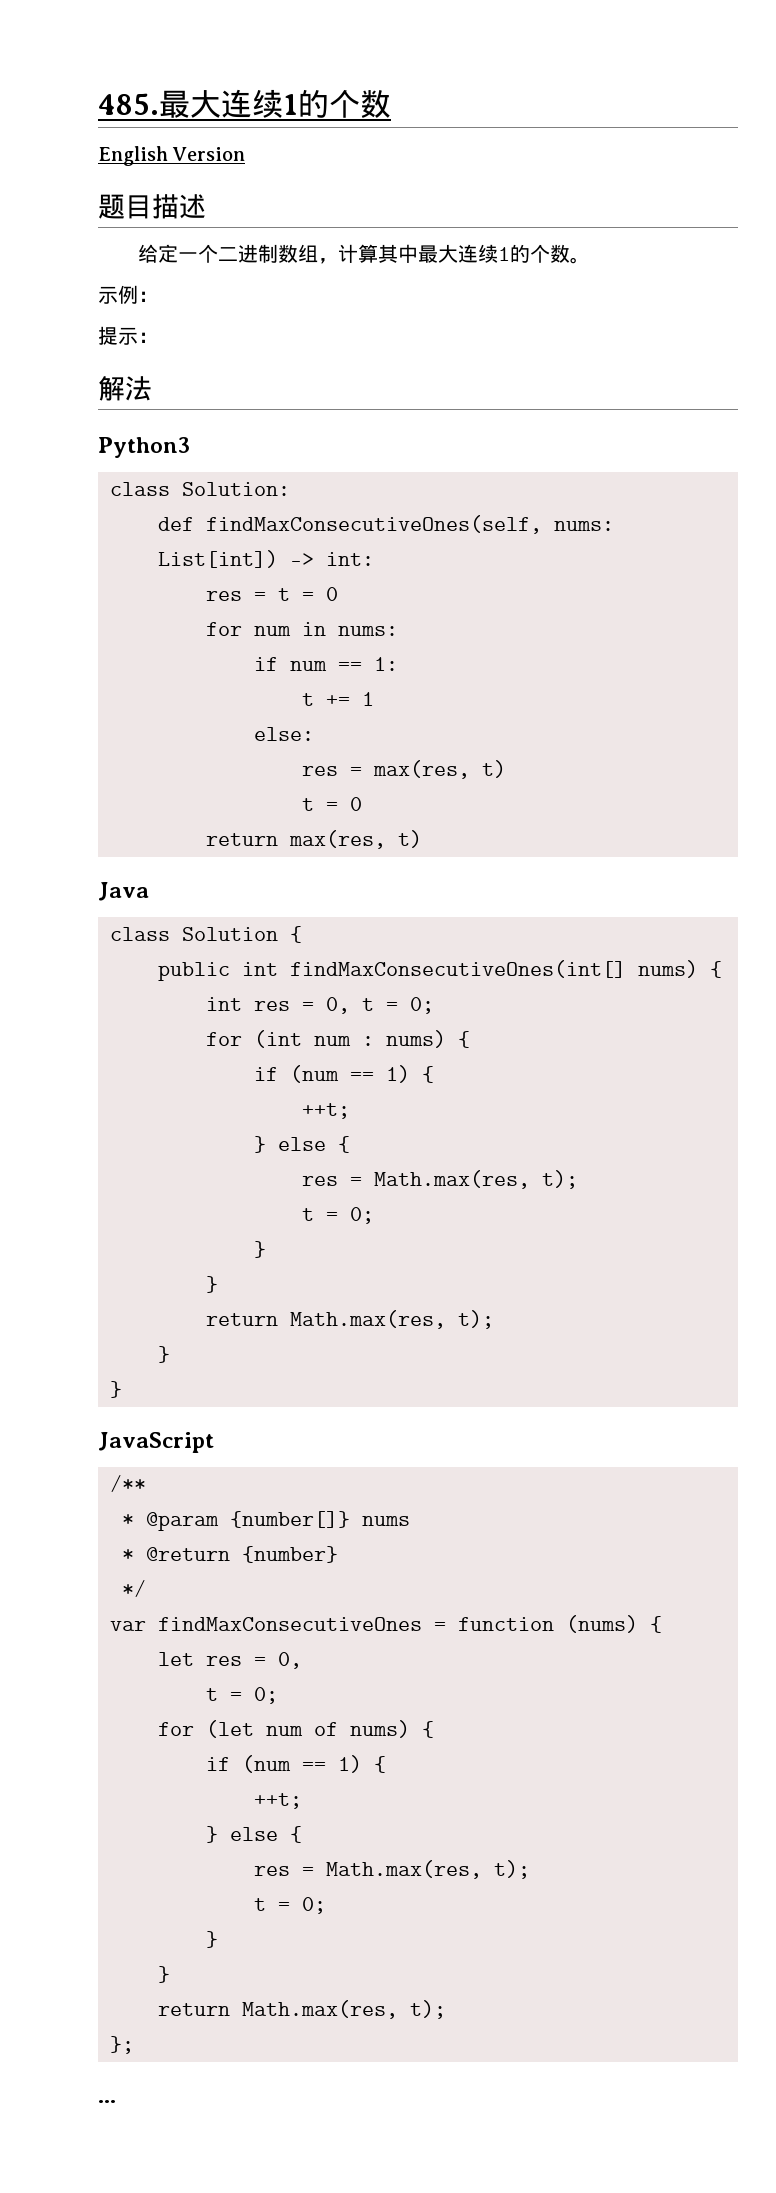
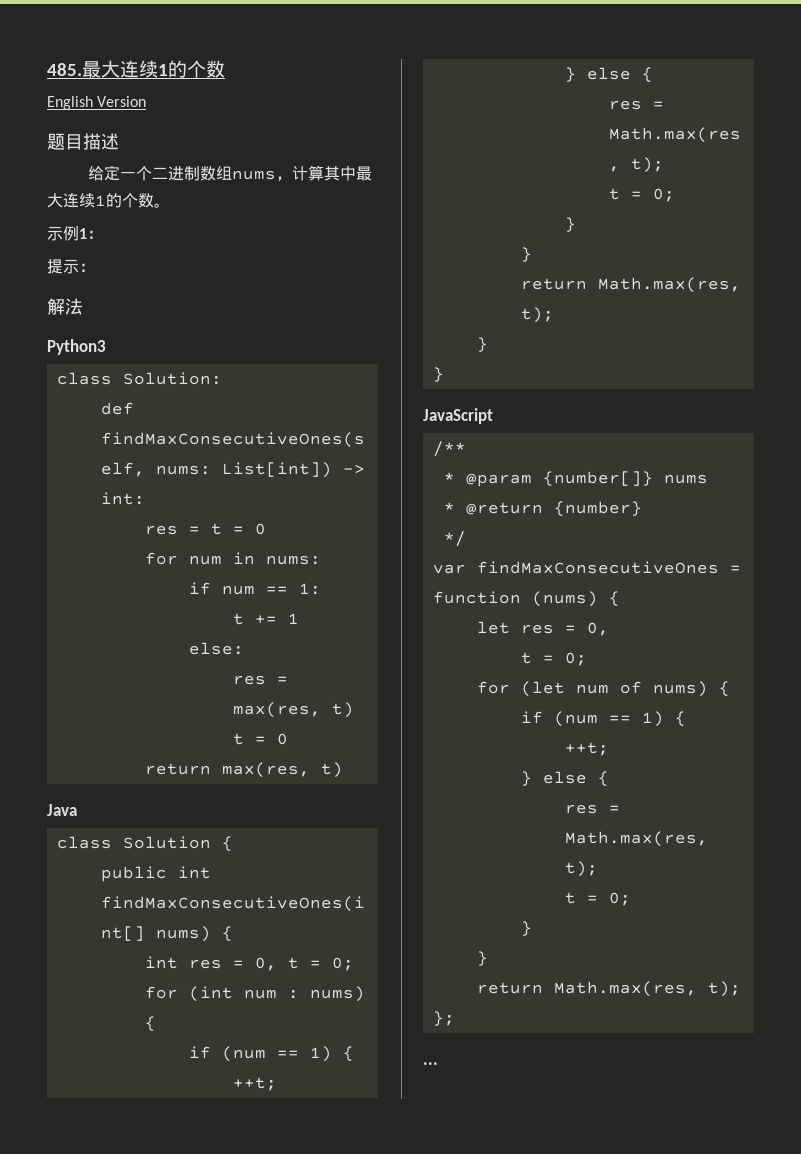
- 给定一个二进制数组，计算其中最大连续1的个数。
+ 给定一个二进制数组nums，计算其中最大连续1的个数。
- 示例：
+ 示例1：

